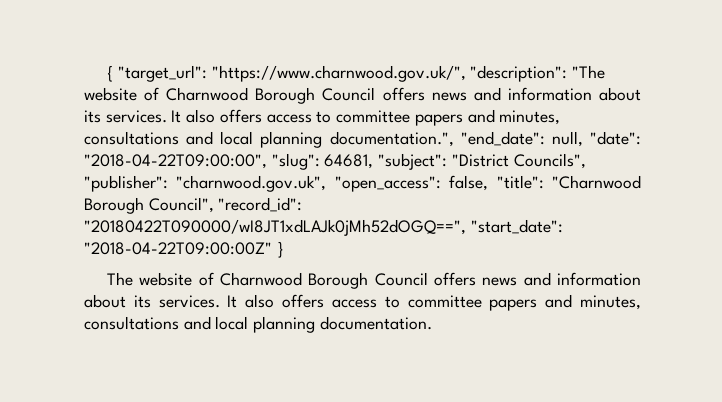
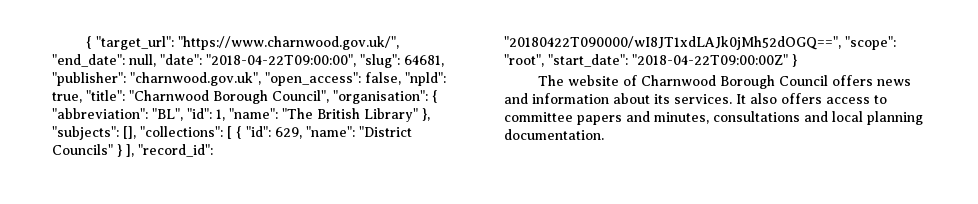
- { "target_url": "https://www.charnwood.gov.uk/", "description": "The website of Charnwood Borough Council offers news and information about its services. It also offers access to committee papers and minutes, consultations and local planning documentation.", "end_date": null, "date": "2018-04-22T09:00:00", "slug": 64681, "subject": "District Councils", "publisher": "charnwood.gov.uk", "open_access": false, "title": "Charnwood Borough Council", "record_id": "20180422T090000/wI8JT1xdLAJk0jMh52dOGQ==", "start_date": "2018-04-22T09:00:00Z" }
+ { "target_url": "https://www.charnwood.gov.uk/", "end_date": null, "date": "2018-04-22T09:00:00", "slug": 64681, "publisher": "charnwood.gov.uk", "open_access": false, "npld": true, "title": "Charnwood Borough Council", "organisation": { "abbreviation": "BL", "id": 1, "name": "The British Library" }, "subjects": [], "collections": [ { "id": 629, "name": "District Councils" } ], "record_id": "20180422T090000/wI8JT1xdLAJk0jMh52dOGQ==", "scope": "root", "start_date": "2018-04-22T09:00:00Z" }

